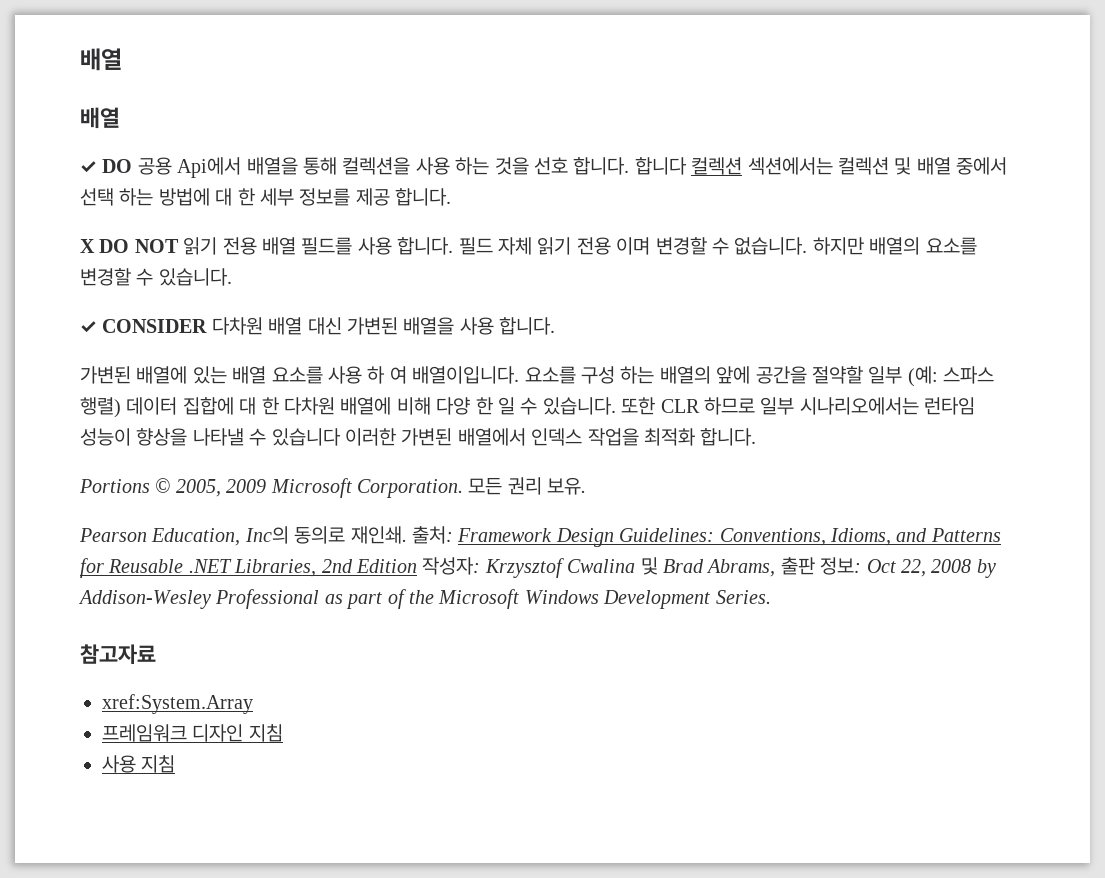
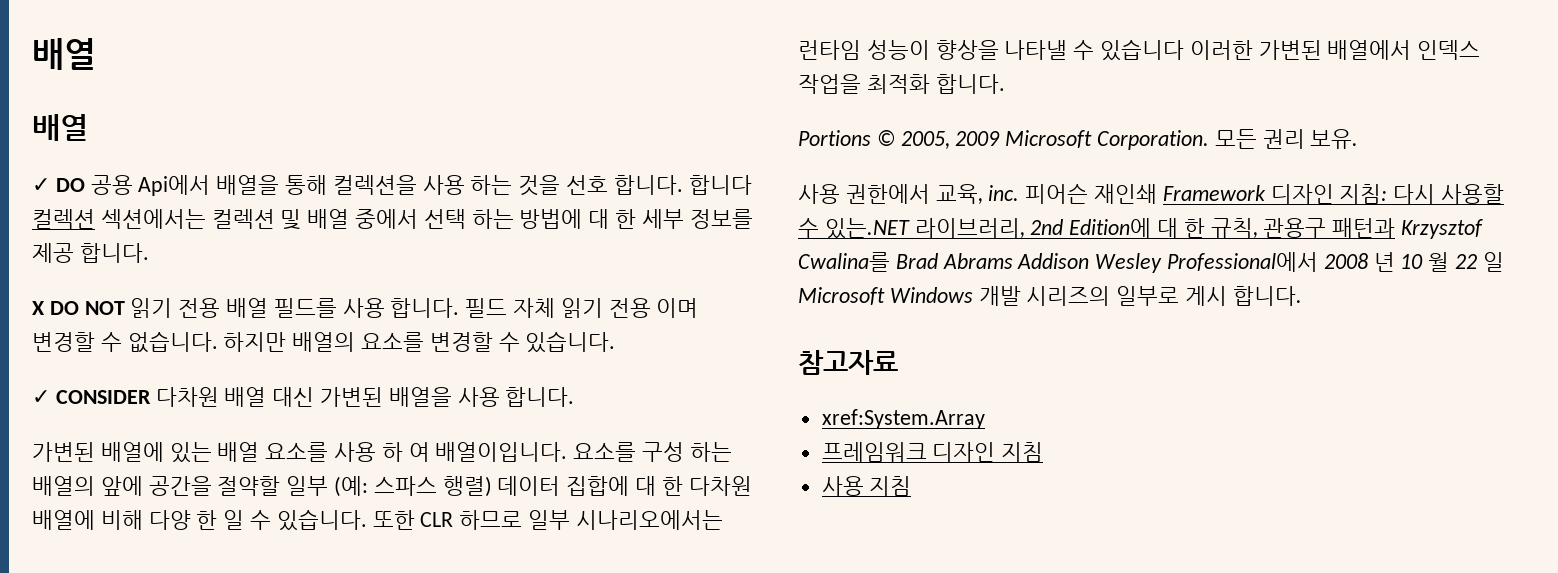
- Pearson Education, Inc의 동의로 재인쇄. 출처: Framework Design Guidelines: Conventions, Idioms, and Patterns for Reusable .NET Libraries, 2nd Edition 작성자: Krzysztof Cwalina 및 Brad Abrams, 출판 정보: Oct 22, 2008 by Addison-Wesley Professional as part of the Microsoft Windows Development Series.
+ 사용 권한에서 교육, inc. 피어슨 재인쇄 Framework 디자인 지침: 다시 사용할 수 있는.NET 라이브러리, 2nd Edition에 대 한 규칙, 관용구 패턴과 Krzysztof Cwalina를 Brad Abrams Addison Wesley Professional에서 2008 년 10 월 22 일 Microsoft Windows 개발 시리즈의 일부로 게시 합니다.

